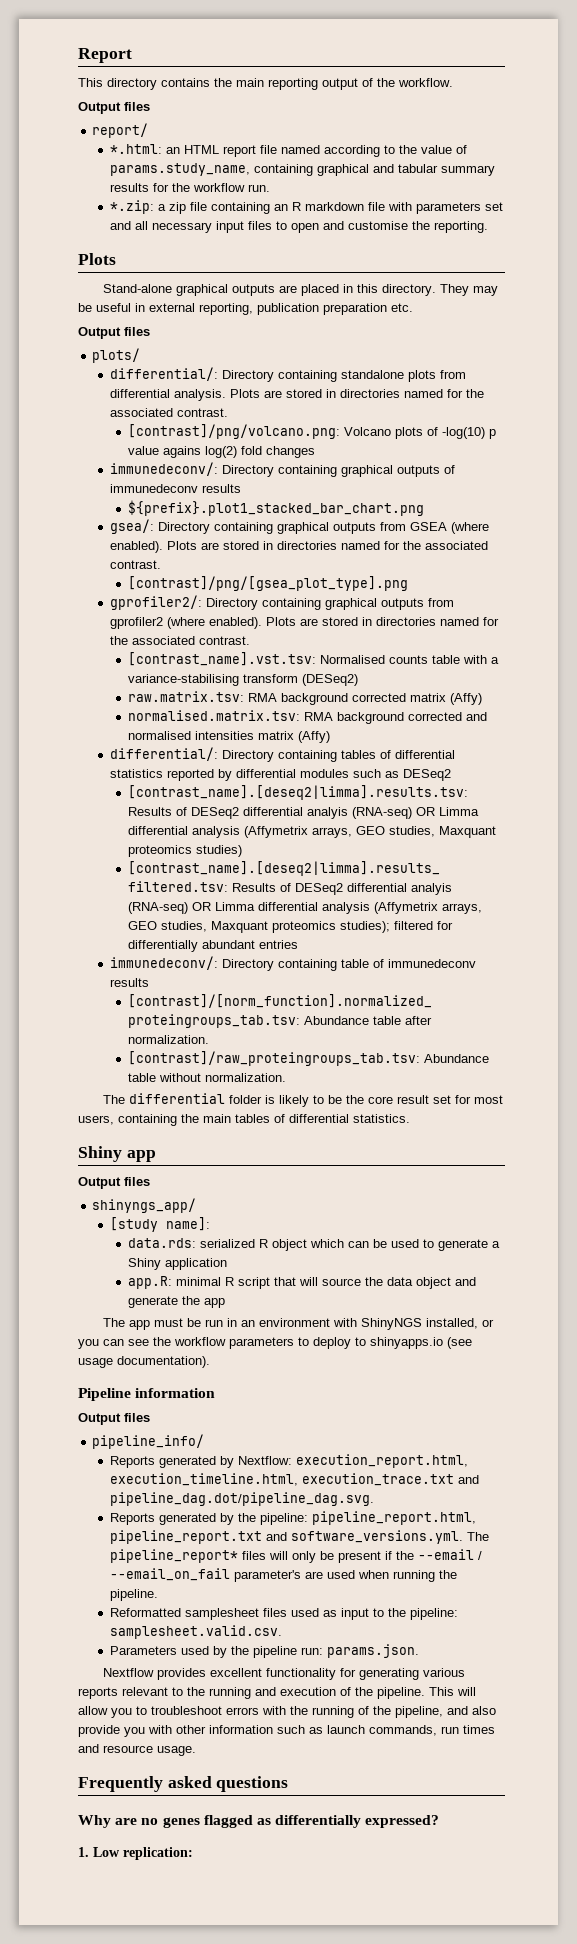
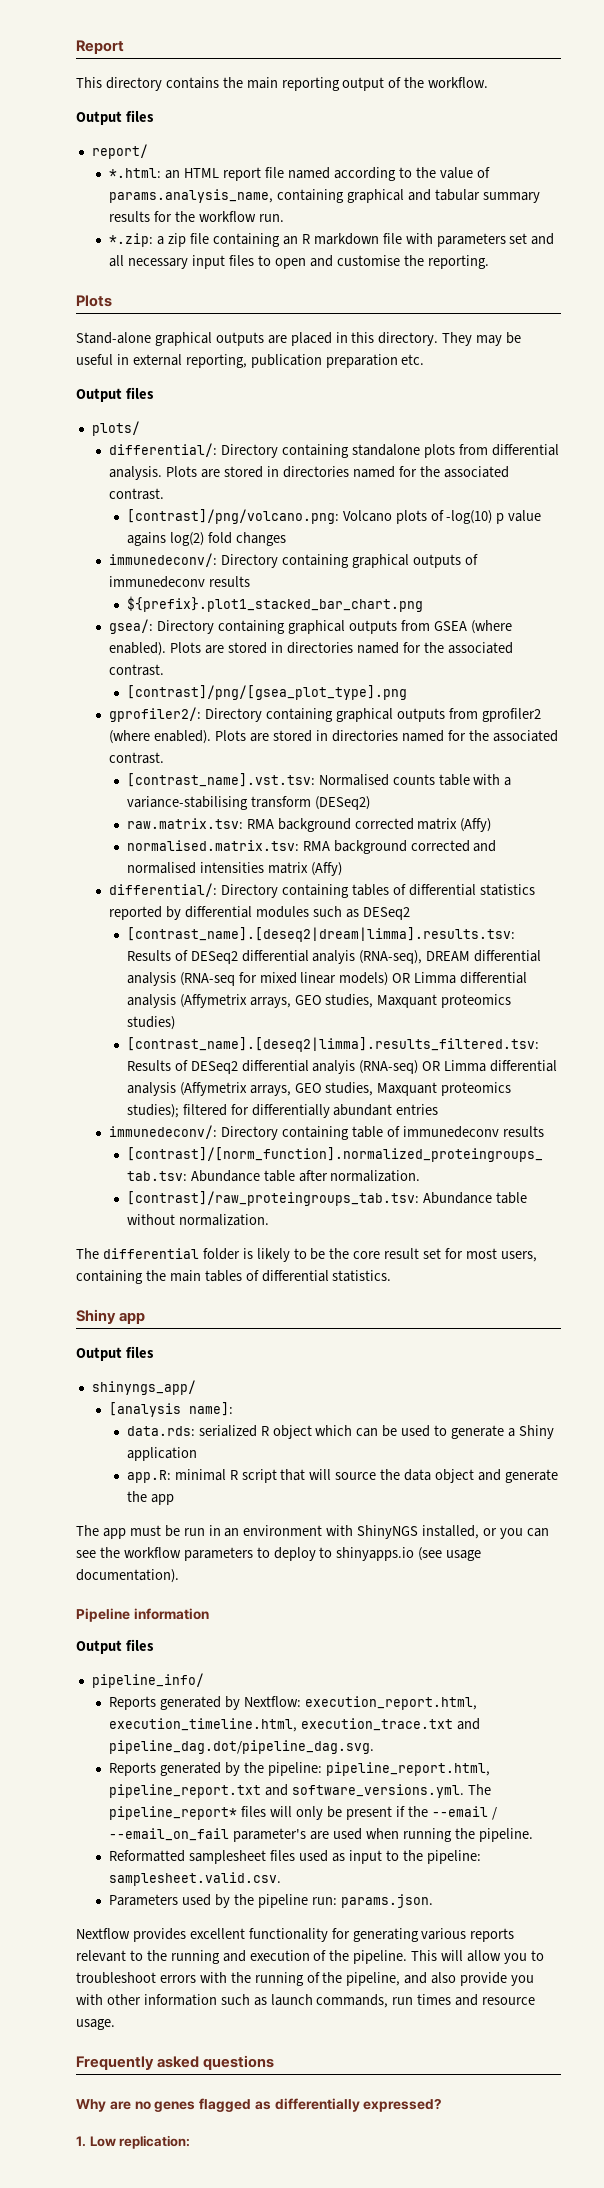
- *.html: an HTML report file named according to the value of params.study_name, containing graphical and tabular summary results for the workflow run.
+ *.html: an HTML report file named according to the value of params.analysis_name, containing graphical and tabular summary results for the workflow run.
- [contrast_name].[deseq2|limma].results.tsv: Results of DESeq2 differential analyis (RNA-seq) OR Limma differential analysis (Affymetrix arrays, GEO studies, Maxquant proteomics studies)
+ [contrast_name].[deseq2|dream|limma].results.tsv: Results of DESeq2 differential analyis (RNA-seq), DREAM differential analysis (RNA-seq for mixed linear models) OR Limma differential analysis (Affymetrix arrays, GEO studies, Maxquant proteomics studies)
- [study name]:
+ [analysis name]:

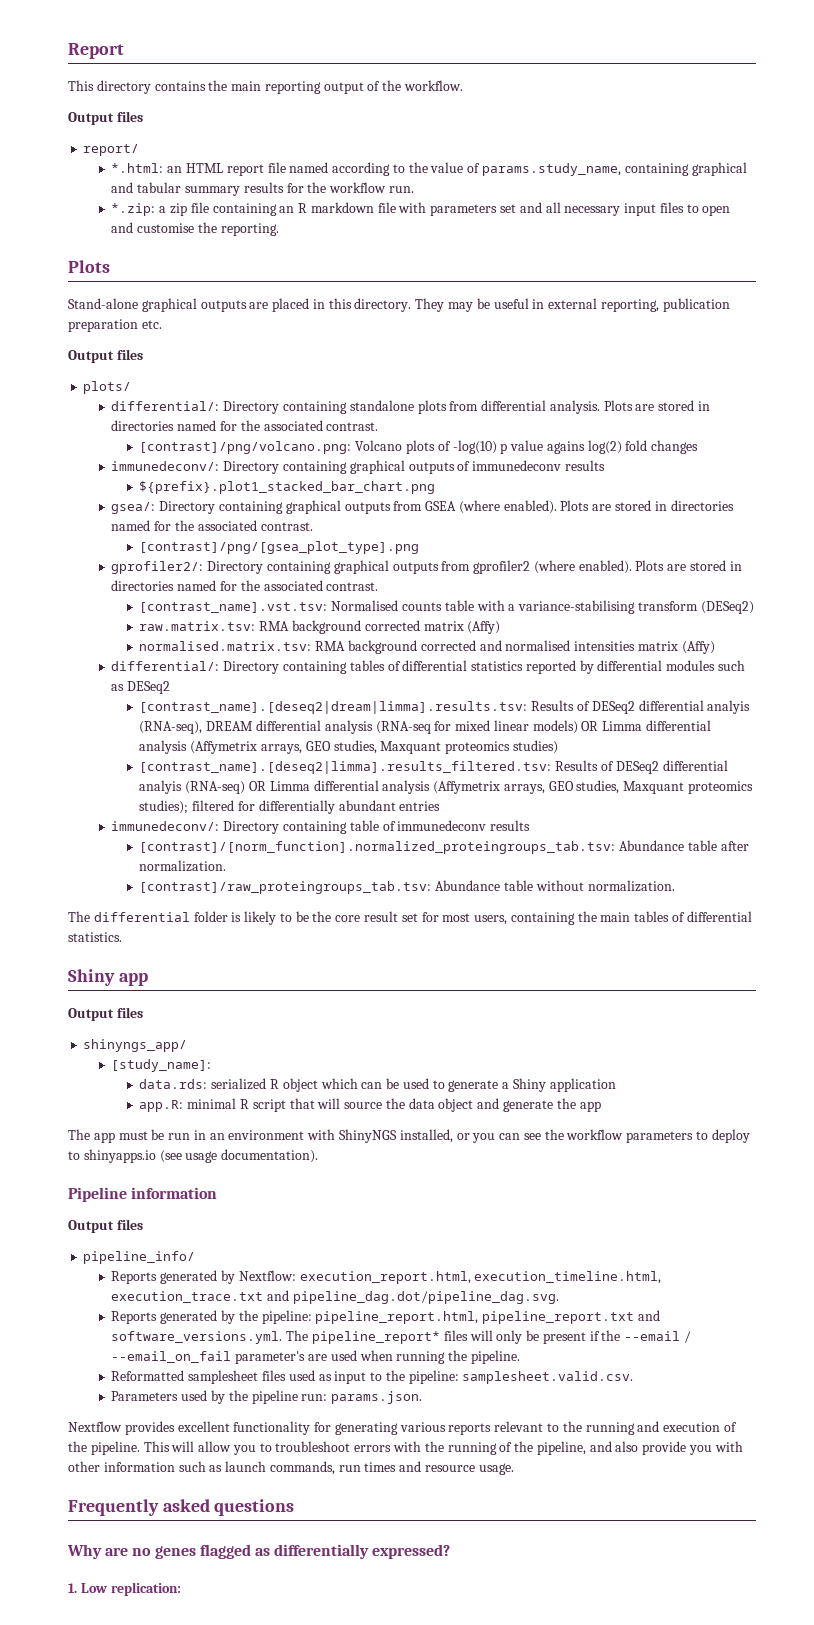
- *.html: an HTML report file named according to the value of params.analysis_name, containing graphical and tabular summary results for the workflow run.
+ *.html: an HTML report file named according to the value of params.study_name, containing graphical and tabular summary results for the workflow run.
- [analysis name]:
+ [study_name]:

